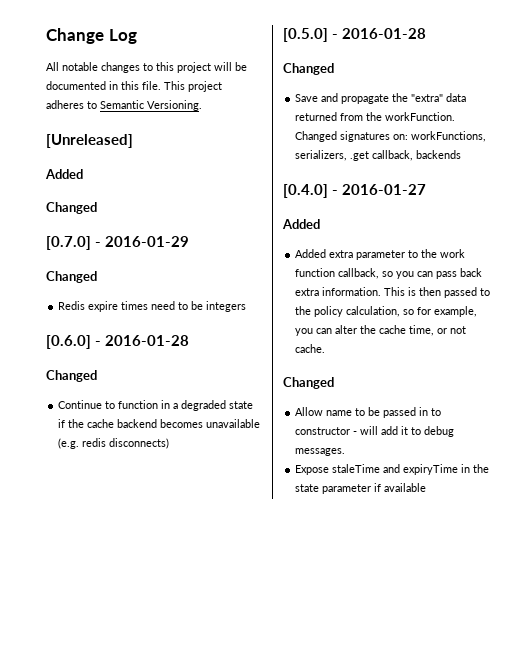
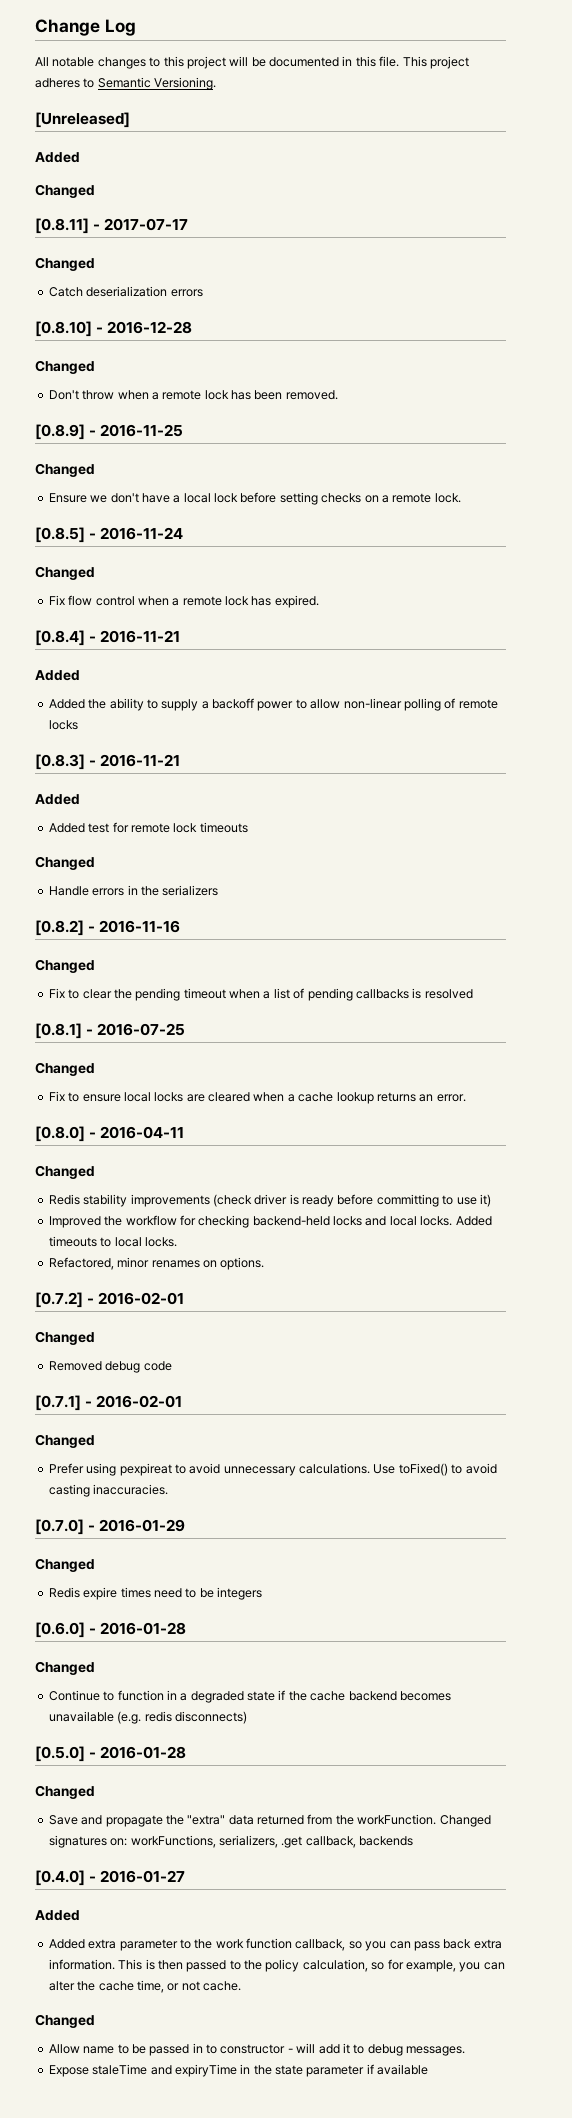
+ [0.8.11] - 2017-07-17
+ Changed
+ Catch deserialization errors
+ [0.8.10] - 2016-12-28
+ Changed
+ Don't throw when a remote lock has been removed.
+ [0.8.9] - 2016-11-25
+ Changed
+ Ensure we don't have a local lock before setting checks on a remote lock.
+ [0.8.5] - 2016-11-24
+ Changed
+ Fix flow control when a remote lock has expired.
+ [0.8.4] - 2016-11-21
+ Added
+ Added the ability to supply a backoff power to allow non-linear polling of remote locks
+ [0.8.3] - 2016-11-21
+ Added
+ Added test for remote lock timeouts
+ Changed
+ Handle errors in the serializers
+ [0.8.2] - 2016-11-16
+ Changed
+ Fix to clear the pending timeout when a list of pending callbacks is resolved
+ [0.8.1] - 2016-07-25
+ Changed
+ Fix to ensure local locks are cleared when a cache lookup returns an error.
+ [0.8.0] - 2016-04-11
+ Changed
+ Redis stability improvements (check driver is ready before committing to use it)
+ Improved the workflow for checking backend-held locks and local locks. Added timeouts to local locks.
+ Refactored, minor renames on options.
+ [0.7.2] - 2016-02-01
+ Changed
+ Removed debug code
+ [0.7.1] - 2016-02-01
+ Changed
+ Prefer using pexpireat to avoid unnecessary calculations. Use toFixed() to avoid casting inaccuracies.

